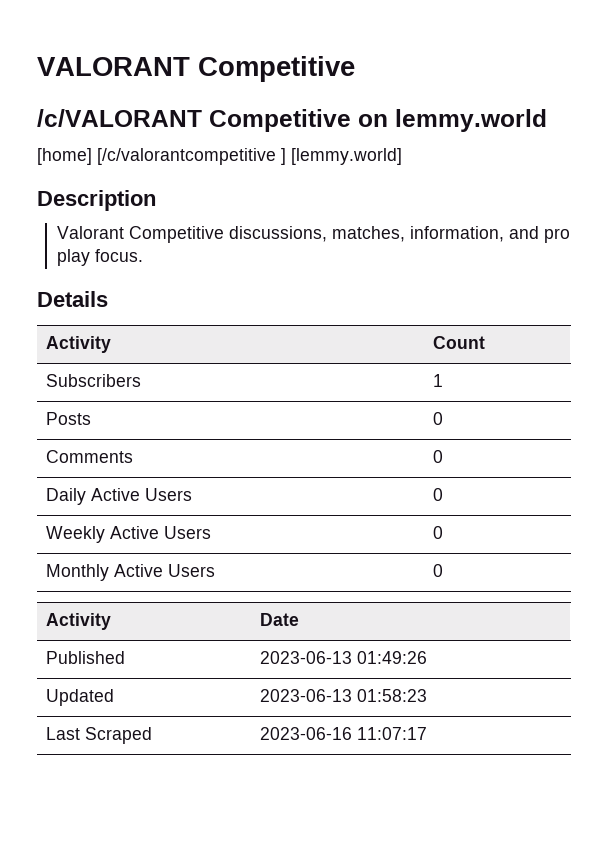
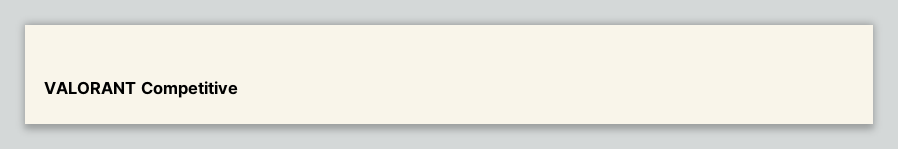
- /c/VALORANT Competitive on lemmy.world
- [home] [/c/valorantcompetitive ] [lemmy.world]
- Description
- Valorant Competitive discussions, matches, information, and pro play focus.
- Details
- Activity | Count
- Subscribers | 1
- Posts | 0
- Comments | 0
- Daily Active Users | 0
- Weekly Active Users | 0
- Monthly Active Users | 0
- Activity | Date
- Published | 2023-06-13 01:49:26
- Updated | 2023-06-13 01:58:23
- Last Scraped | 2023-06-16 11:07:17

